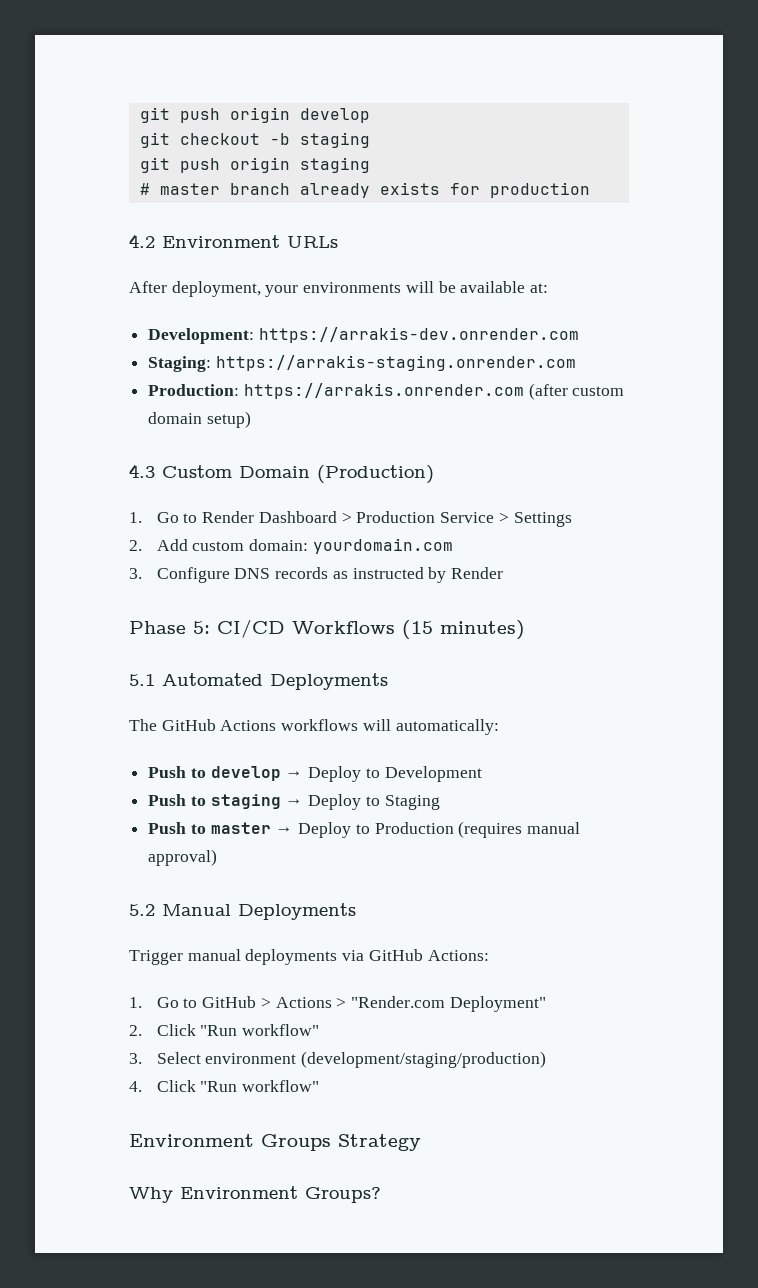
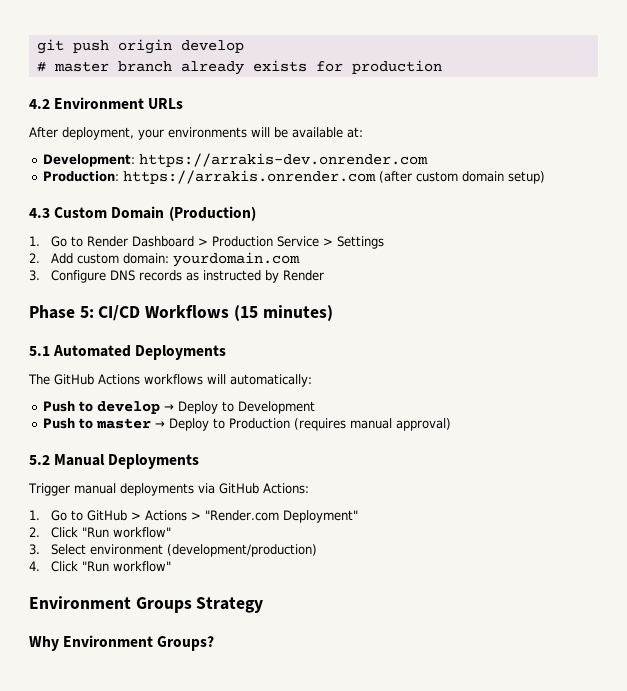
- git checkout -b staging
- git push origin staging
- Staging: https://arrakis-staging.onrender.com
- Push to staging → Deploy to Staging
- 3. Select environment (development/staging/production)
+ 3. Select environment (development/production)

